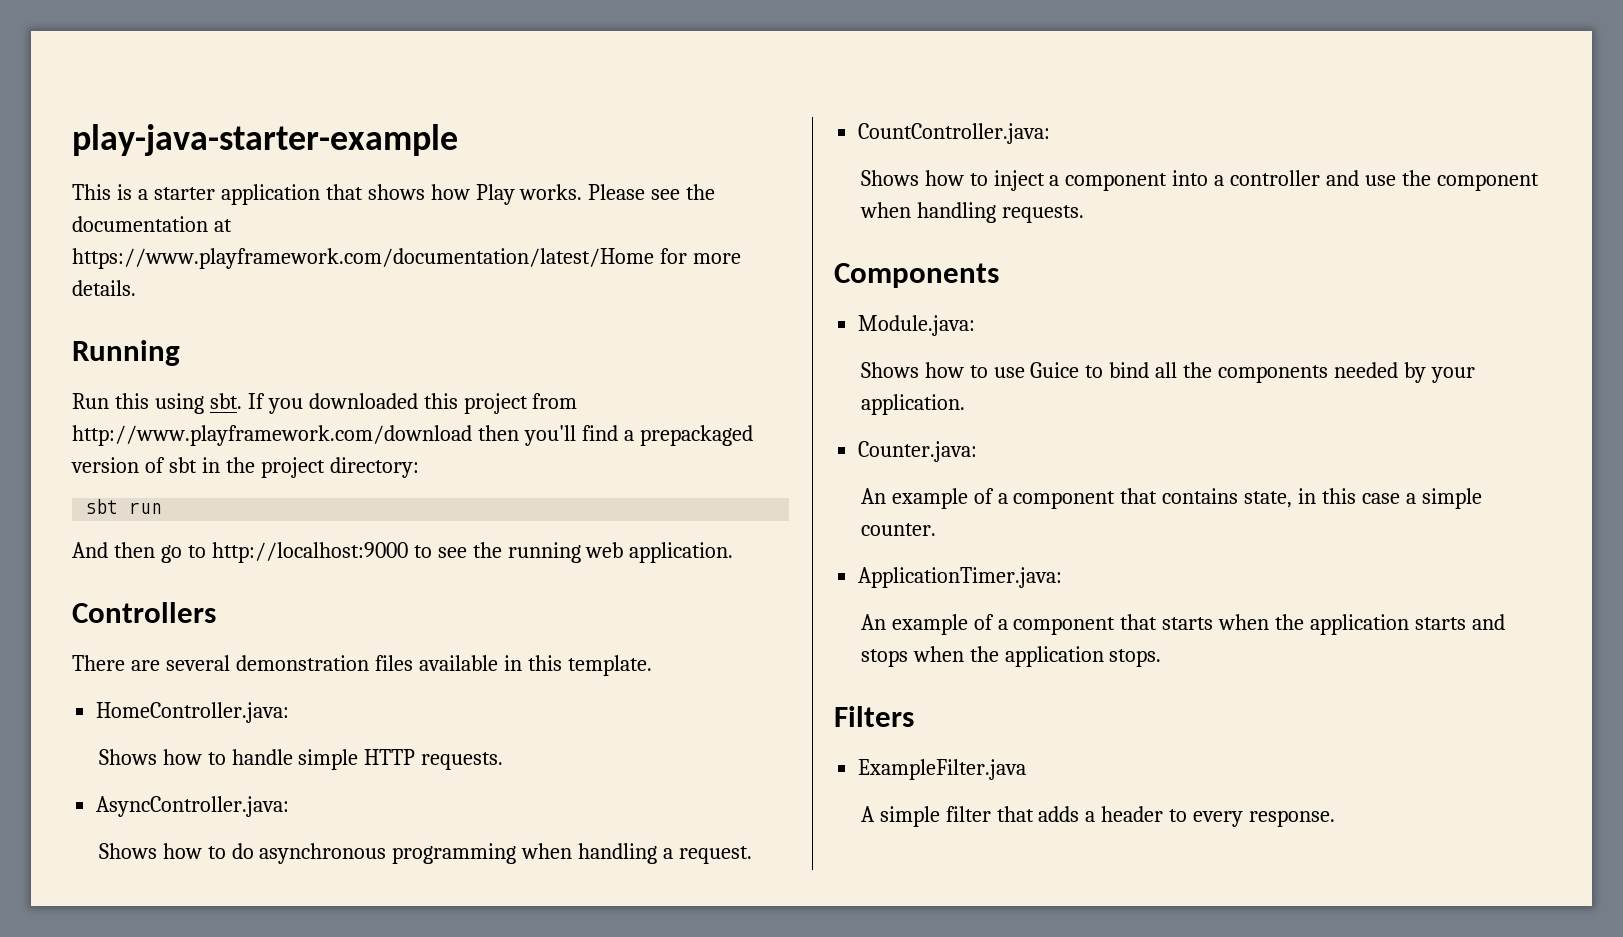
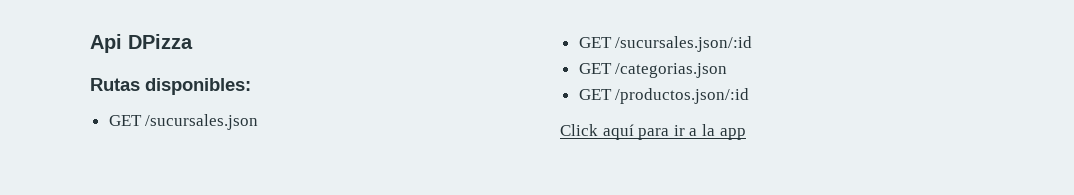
- play-java-starter-example
- This is a starter application that shows how Play works. Please see the documentation at https://www.playframework.com/documentation/latest/Home for more details.
- Running
- Run this using sbt. If you downloaded this project from http://www.playframework.com/download then you'll find a prepackaged version of sbt in the project directory:
- sbt run
- And then go to http://localhost:9000 to see the running web application.
- Controllers
- There are several demonstration files available in this template.
- HomeController.java:
- Shows how to handle simple HTTP requests.
- AsyncController.java:
- Shows how to do asynchronous programming when handling a request.
- CountController.java:
- Shows how to inject a component into a controller and use the component when handling requests.
- Components
- Module.java:
- Shows how to use Guice to bind all the components needed by your application.
- Counter.java:
- An example of a component that contains state, in this case a simple counter.
- ApplicationTimer.java:
- An example of a component that starts when the application starts and stops when the application stops.
- Filters
- ExampleFilter.java
- A simple filter that adds a header to every response.
+ Api DPizza
+ Rutas disponibles:
+ GET /sucursales.json
+ GET /sucursales.json/:id
+ GET /categorias.json
+ GET /productos.json/:id
+ Click aquí para ir a la app

